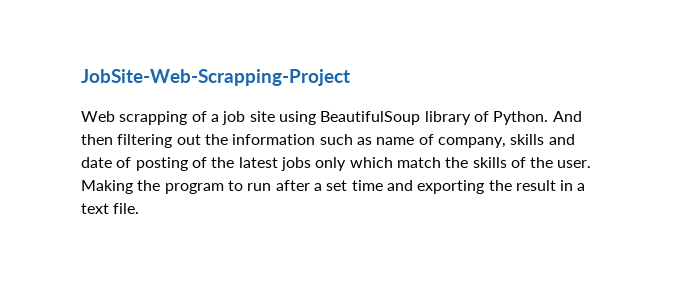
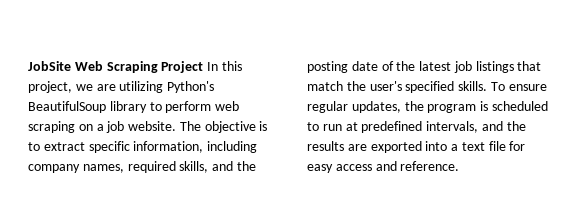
- JobSite-Web-Scrapping-Project
- Web scrapping of a job site using BeautifulSoup library of Python. And then filtering out the information such as name of company, skills and date of posting of the latest jobs only which match the skills of the user. Making the program to run after a set time and exporting the result in a text file.
+ JobSite Web Scraping Project In this project, we are utilizing Python's BeautifulSoup library to perform web scraping on a job website. The objective is to extract specific information, including company names, required skills, and the posting date of the latest job listings that match the user's specified skills. To ensure regular updates, the program is scheduled to run at predefined intervals, and the results are exported into a text file for easy access and reference.

